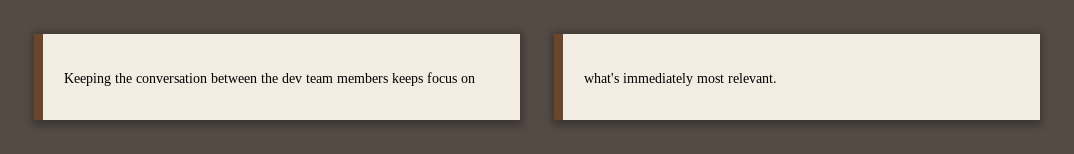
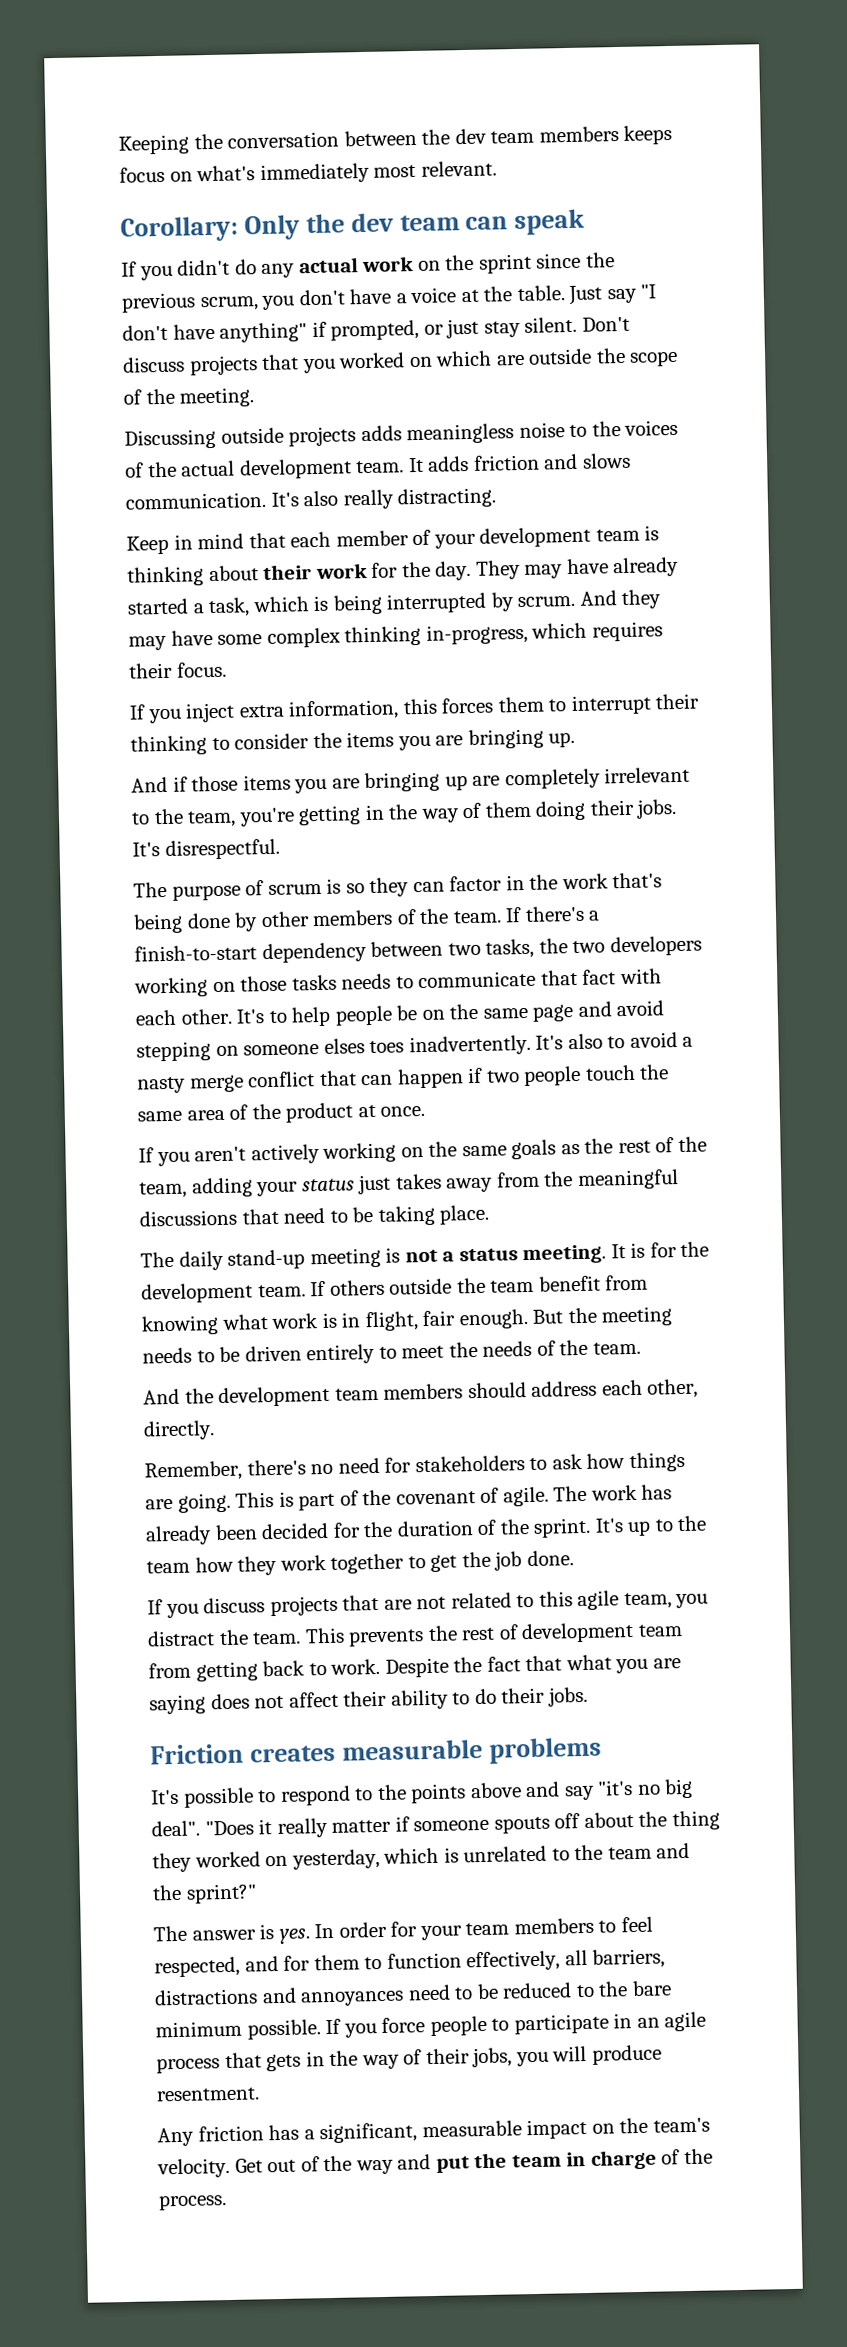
+ Corollary: Only the dev team can speak
+ If you didn't do any actual work on the sprint since the previous scrum, you don't have a voice at the table. Just say "I don't have anything" if prompted, or just stay silent. Don't discuss projects that you worked on which are outside the scope of the meeting.
+ Discussing outside projects adds meaningless noise to the voices of the actual development team. It adds friction and slows communication. It's also really distracting.
+ Keep in mind that each member of your development team is thinking about their work for the day. They may have already started a task, which is being interrupted by scrum. And they may have some complex thinking in-progress, which requires their focus.
+ If you inject extra information, this forces them to interrupt their thinking to consider the items you are bringing up.
+ And if those items you are bringing up are completely irrelevant to the team, you're getting in the way of them doing their jobs. It's disrespectful.
+ The purpose of scrum is so they can factor in the work that's being done by other members of the team. If there's a finish-to-start dependency between two tasks, the two developers working on those tasks needs to communicate that fact with each other. It's to help people be on the same page and avoid stepping on someone elses toes inadvertently. It's also to avoid a nasty merge conflict that can happen if two people touch the same area of the product at once.
+ If you aren't actively working on the same goals as the rest of the team, adding your status just takes away from the meaningful discussions that need to be taking place.
+ The daily stand-up meeting is not a status meeting. It is for the development team. If others outside the team benefit from knowing what work is in flight, fair enough. But the meeting needs to be driven entirely to meet the needs of the team.
+ And the development team members should address each other, directly.
+ Remember, there's no need for stakeholders to ask how things are going. This is part of the covenant of agile. The work has already been decided for the duration of the sprint. It's up to the team how they work together to get the job done.
+ If you discuss projects that are not related to this agile team, you distract the team. This prevents the rest of development team from getting back to work. Despite the fact that what you are saying does not affect their ability to do their jobs.
+ Friction creates measurable problems
+ It's possible to respond to the points above and say "it's no big deal". "Does it really matter if someone spouts off about the thing they worked on yesterday, which is unrelated to the team and the sprint?"
+ The answer is yes. In order for your team members to feel respected, and for them to function effectively, all barriers, distractions and annoyances need to be reduced to the bare minimum possible. If you force people to participate in an agile process that gets in the way of their jobs, you will produce resentment.
+ Any friction has a significant, measurable impact on the team's velocity. Get out of the way and put the team in charge of the process.

